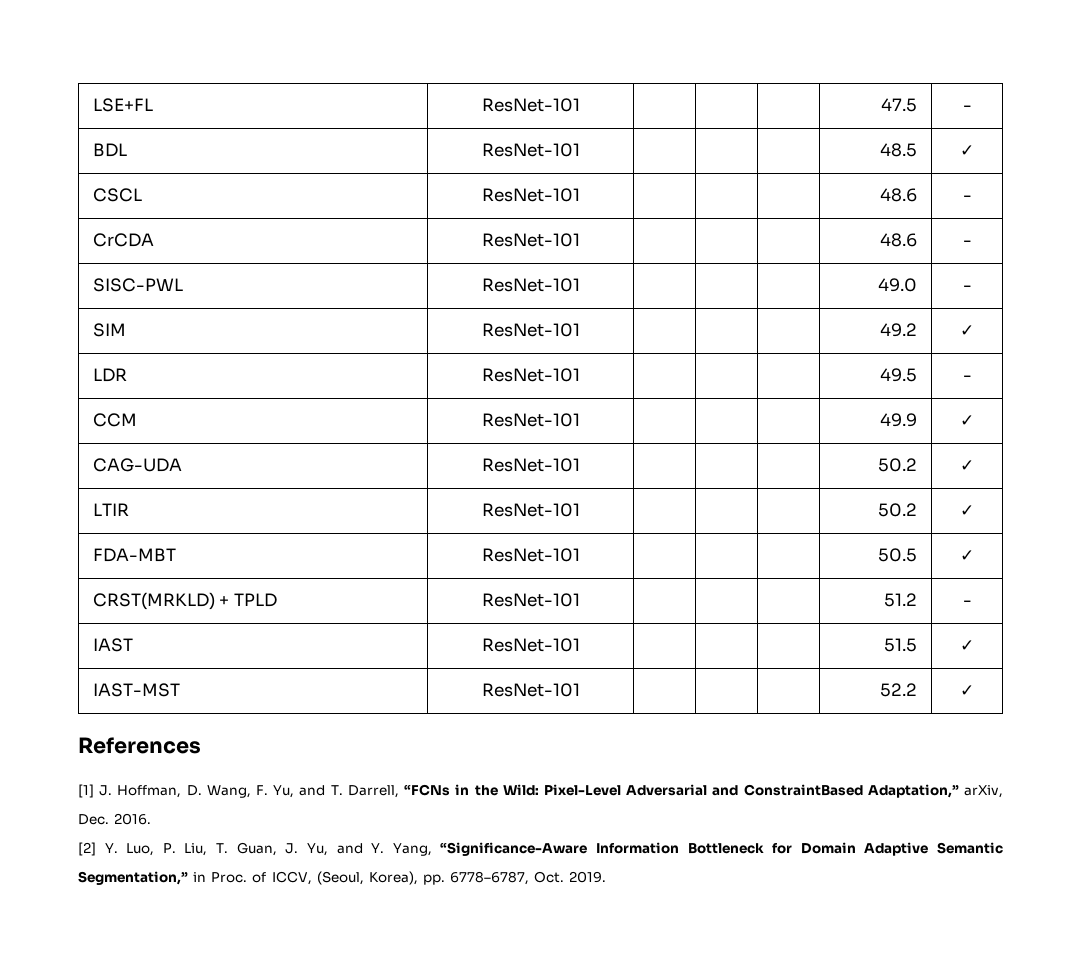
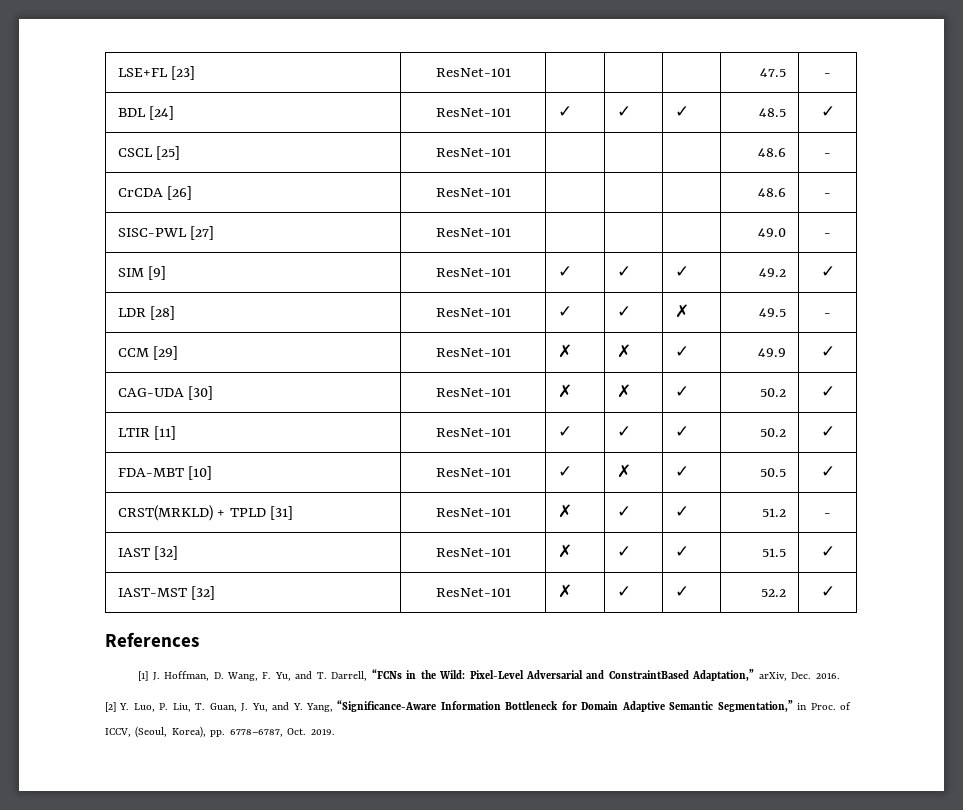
- LSE+FL | ResNet-101 | | | | 47.5 | -
+ LSE+FL [23] | ResNet-101 | | | | 47.5 | -
- BDL | ResNet-101 | | | | 48.5 | ✓
+ BDL [24] | ResNet-101 | ✓ | ✓ | ✓ | 48.5 | ✓
- CSCL | ResNet-101 | | | | 48.6 | -
+ CSCL [25] | ResNet-101 | | | | 48.6 | -
- CrCDA | ResNet-101 | | | | 48.6 | -
+ CrCDA [26] | ResNet-101 | | | | 48.6 | -
- SISC-PWL | ResNet-101 | | | | 49.0 | -
+ SISC-PWL [27] | ResNet-101 | | | | 49.0 | -
- SIM | ResNet-101 | | | | 49.2 | ✓
+ SIM [9] | ResNet-101 | ✓ | ✓ | ✓ | 49.2 | ✓
- LDR | ResNet-101 | | | | 49.5 | -
+ LDR [28] | ResNet-101 | ✓ | ✓ | ✗ | 49.5 | -
- CCM | ResNet-101 | | | | 49.9 | ✓
+ CCM [29] | ResNet-101 | ✗ | ✗ | ✓ | 49.9 | ✓
- CAG-UDA | ResNet-101 | | | | 50.2 | ✓
+ CAG-UDA [30] | ResNet-101 | ✗ | ✗ | ✓ | 50.2 | ✓
- LTIR | ResNet-101 | | | | 50.2 | ✓
+ LTIR [11] | ResNet-101 | ✓ | ✓ | ✓ | 50.2 | ✓
- FDA-MBT | ResNet-101 | | | | 50.5 | ✓
+ FDA-MBT [10] | ResNet-101 | ✓ | ✗ | ✓ | 50.5 | ✓
- CRST(MRKLD) + TPLD | ResNet-101 | | | | 51.2 | -
+ CRST(MRKLD) + TPLD [31] | ResNet-101 | ✗ | ✓ | ✓ | 51.2 | -
- IAST | ResNet-101 | | | | 51.5 | ✓
+ IAST [32] | ResNet-101 | ✗ | ✓ | ✓ | 51.5 | ✓
- IAST-MST | ResNet-101 | | | | 52.2 | ✓
+ IAST-MST [32] | ResNet-101 | ✗ | ✓ | ✓ | 52.2 | ✓

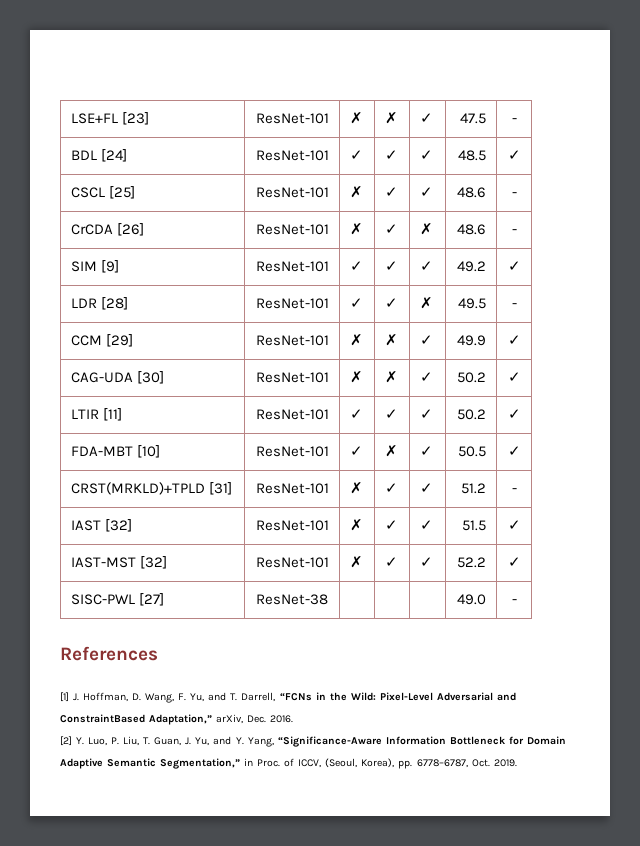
- LSE+FL [23] | ResNet-101 | | | | 47.5 | -
+ LSE+FL [23] | ResNet-101 | ✗ | ✗ | ✓ | 47.5 | -
- CSCL [25] | ResNet-101 | | | | 48.6 | -
+ CSCL [25] | ResNet-101 | ✗ | ✓ | ✓ | 48.6 | -
- CrCDA [26] | ResNet-101 | | | | 48.6 | -
- SISC-PWL [27] | ResNet-101 | | | | 49.0 | -
+ CrCDA [26] | ResNet-101 | ✗ | ✓ | ✗ | 48.6 | -
- CRST(MRKLD) + TPLD [31] | ResNet-101 | ✗ | ✓ | ✓ | 51.2 | -
+ CRST(MRKLD)+TPLD [31] | ResNet-101 | ✗ | ✓ | ✓ | 51.2 | -
+ SISC-PWL [27] | ResNet-38 | | | | 49.0 | -

